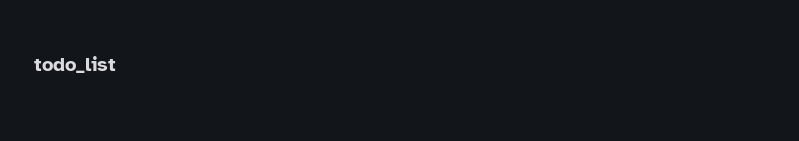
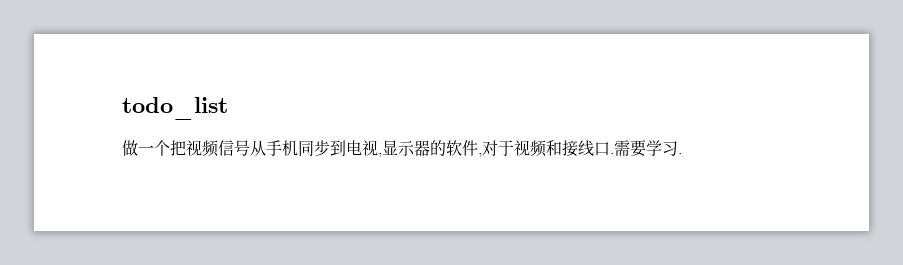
+ 做一个把视频信号从手机同步到电视,显示器的软件,对于视频和接线口.需要学习.

